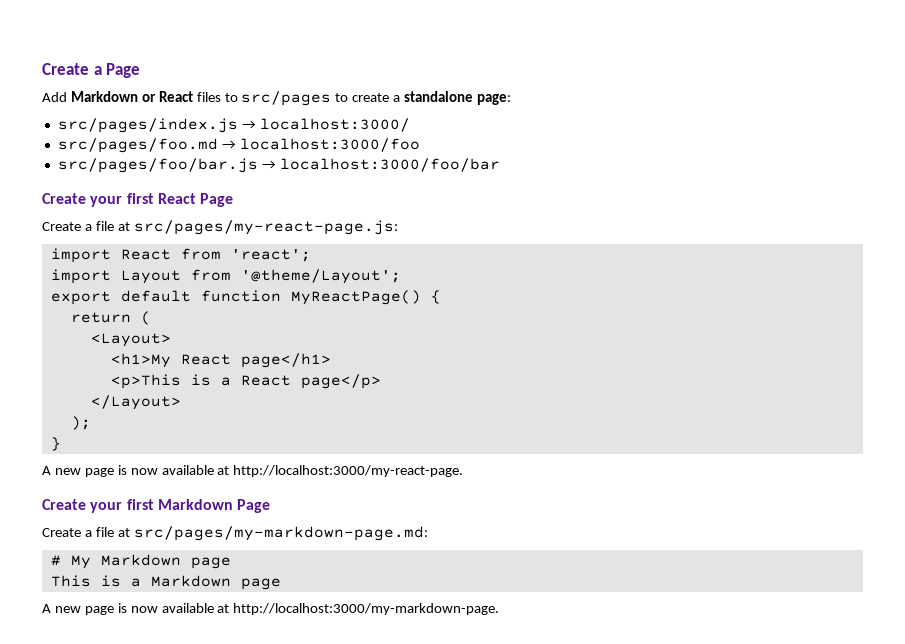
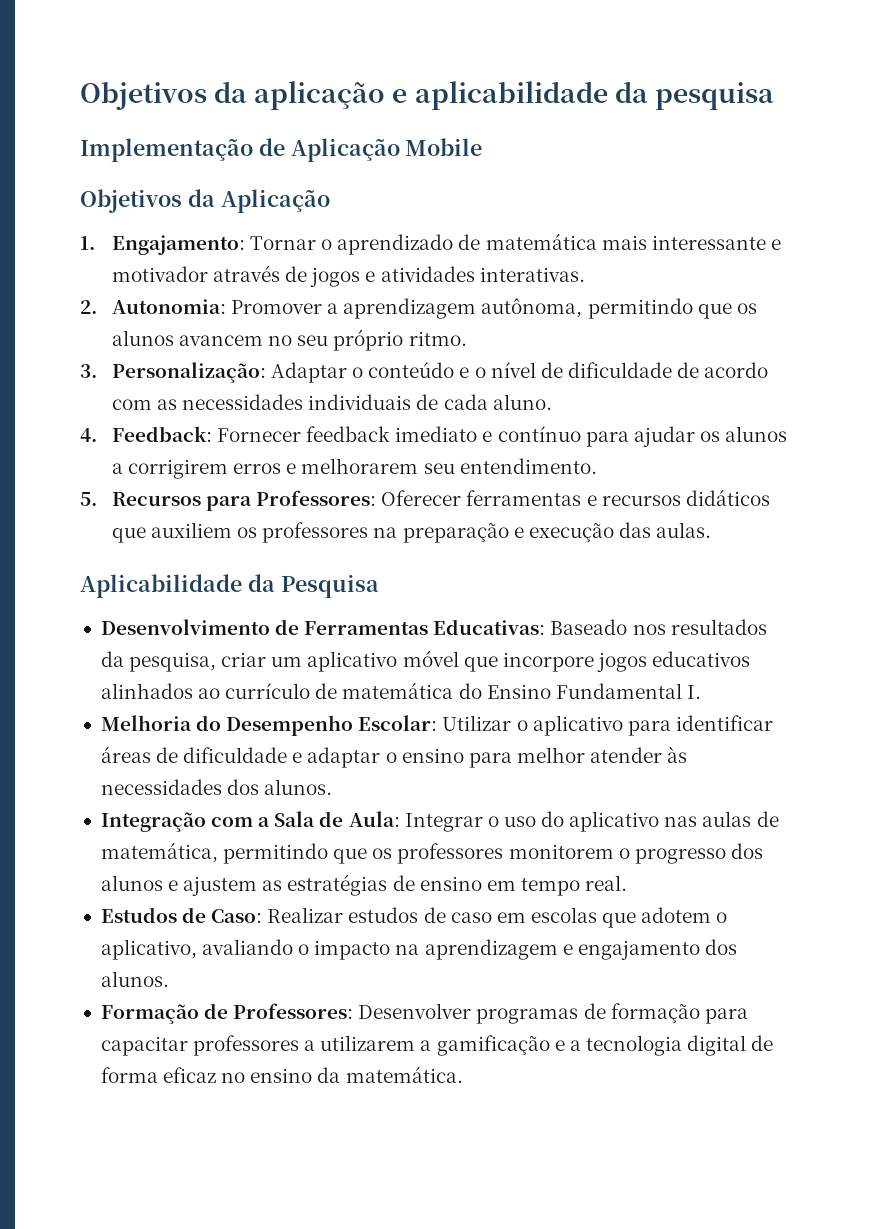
- Create a Page
- Add Markdown or React files to src/pages to create a standalone page:
- src/pages/index.js → localhost:3000/
- src/pages/foo.md → localhost:3000/foo
- src/pages/foo/bar.js → localhost:3000/foo/bar
- Create your first React Page
- Create a file at src/pages/my-react-page.js:
- import React from 'react';
- import Layout from '@theme/Layout';
- export default function MyReactPage() {
- return (
- <Layout>
- <h1>My React page</h1>
- <p>This is a React page</p>
- </Layout>
- );
- }
- A new page is now available at http://localhost:3000/my-react-page.
- Create your first Markdown Page
- Create a file at src/pages/my-markdown-page.md:
- # My Markdown page
- This is a Markdown page
- A new page is now available at http://localhost:3000/my-markdown-page.
+ Objetivos da aplicação e aplicabilidade da pesquisa
+ Implementação de Aplicação Mobile
+ Objetivos da Aplicação
+ 1. Engajamento: Tornar o aprendizado de matemática mais interessante e motivador através de jogos e atividades interativas.
+ 2. Autonomia: Promover a aprendizagem autônoma, permitindo que os alunos avancem no seu próprio ritmo.
+ 3. Personalização: Adaptar o conteúdo e o nível de dificuldade de acordo com as necessidades individuais de cada aluno.
+ 4. Feedback: Fornecer feedback imediato e contínuo para ajudar os alunos a corrigirem erros e melhorarem seu entendimento.
+ 5. Recursos para Professores: Oferecer ferramentas e recursos didáticos que auxiliem os professores na preparação e execução das aulas.
+ Aplicabilidade da Pesquisa
+ Desenvolvimento de Ferramentas Educativas: Baseado nos resultados da pesquisa, criar um aplicativo móvel que incorpore jogos educativos alinhados ao currículo de matemática do Ensino Fundamental I.
+ Melhoria do Desempenho Escolar: Utilizar o aplicativo para identificar áreas de dificuldade e adaptar o ensino para melhor atender às necessidades dos alunos.
+ Integração com a Sala de Aula: Integrar o uso do aplicativo nas aulas de matemática, permitindo que os professores monitorem o progresso dos alunos e ajustem as estratégias de ensino em tempo real.
+ Estudos de Caso: Realizar estudos de caso em escolas que adotem o aplicativo, avaliando o impacto na aprendizagem e engajamento dos alunos.
+ Formação de Professores: Desenvolver programas de formação para capacitar professores a utilizarem a gamificação e a tecnologia digital de forma eficaz no ensino da matemática.

